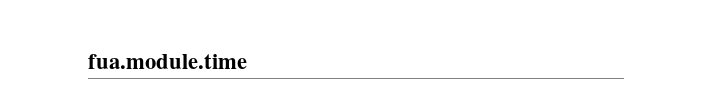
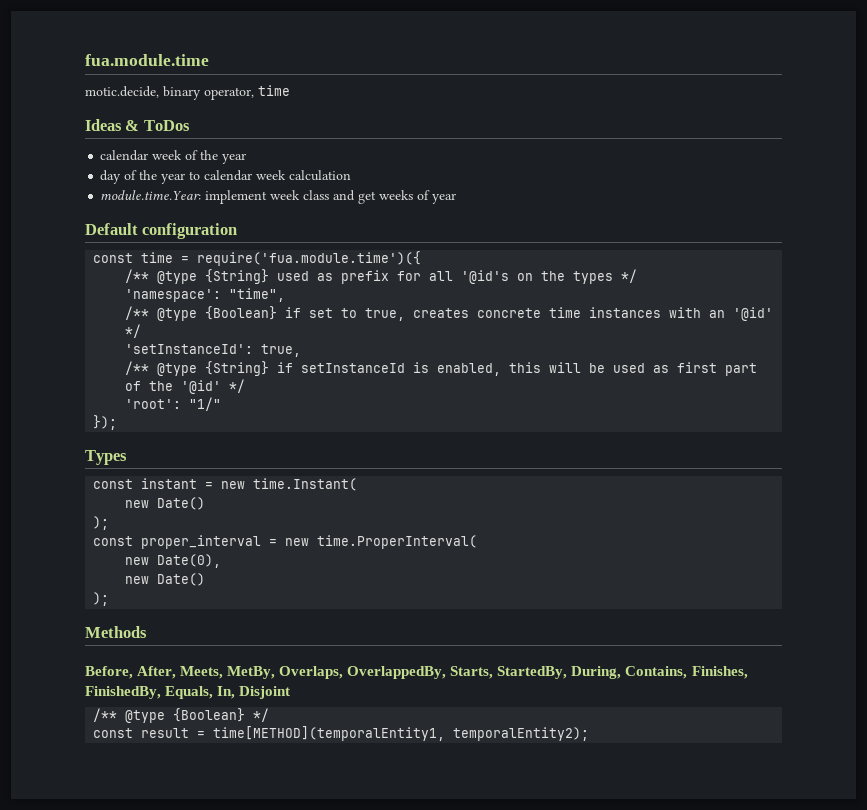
+ motic.decide, binary operator, time
+ Ideas & ToDos
+ calendar week of the year
+ day of the year to calendar week calculation
+ module.time.Year: implement week class and get weeks of year
+ Default configuration
+ const time = require('fua.module.time')({
+ /** @type {String} used as prefix for all '@id's on the types */
+ 'namespace': "time",
+ /** @type {Boolean} if set to true, creates concrete time instances with an '@id' */
+ 'setInstanceId': true,
+ /** @type {String} if setInstanceId is enabled, this will be used as first part of the '@id' */
+ 'root': "1/"
+ });
+ Types
+ const instant = new time.Instant(
+ new Date()
+ );
+ const proper_interval = new time.ProperInterval(
+ new Date(0),
+ new Date()
+ );
+ Methods
+ Before, After, Meets, MetBy, Overlaps, OverlappedBy, Starts, StartedBy, During, Contains, Finishes, FinishedBy, Equals, In, Disjoint
+ /** @type {Boolean} */
+ const result = time[METHOD](temporalEntity1, temporalEntity2);

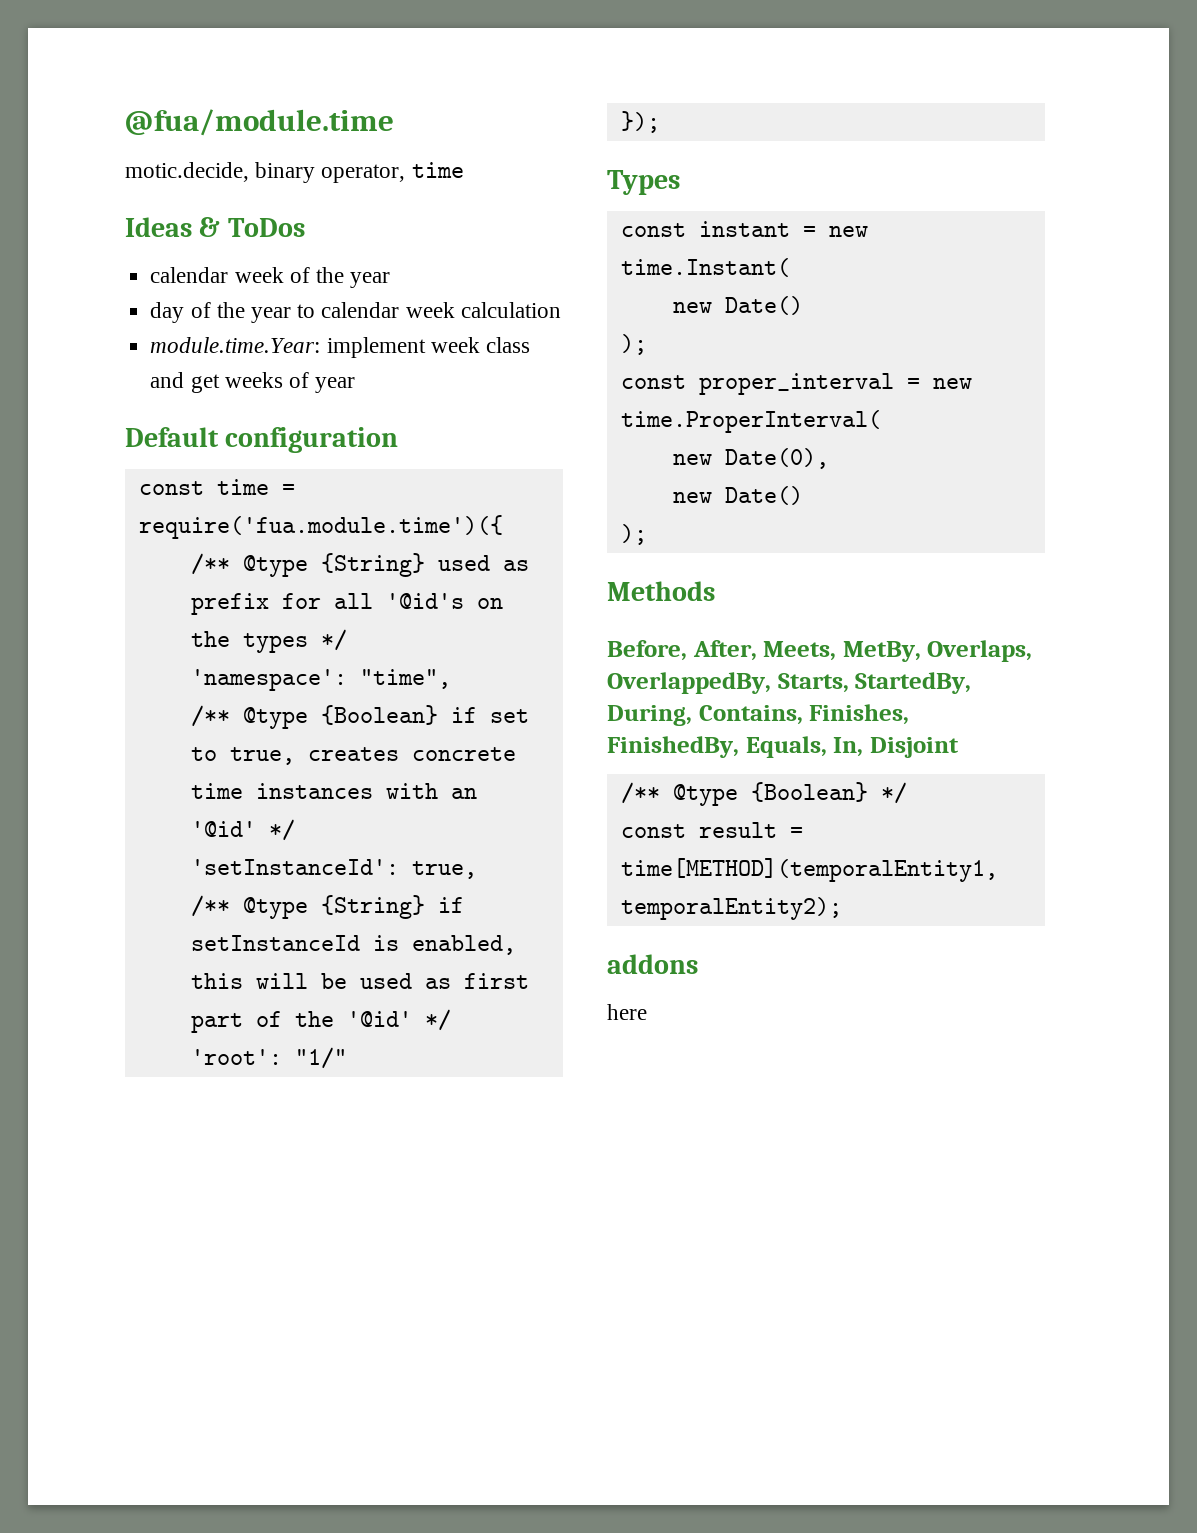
- fua.module.time
+ @fua/module.time
+ addons
+ here

